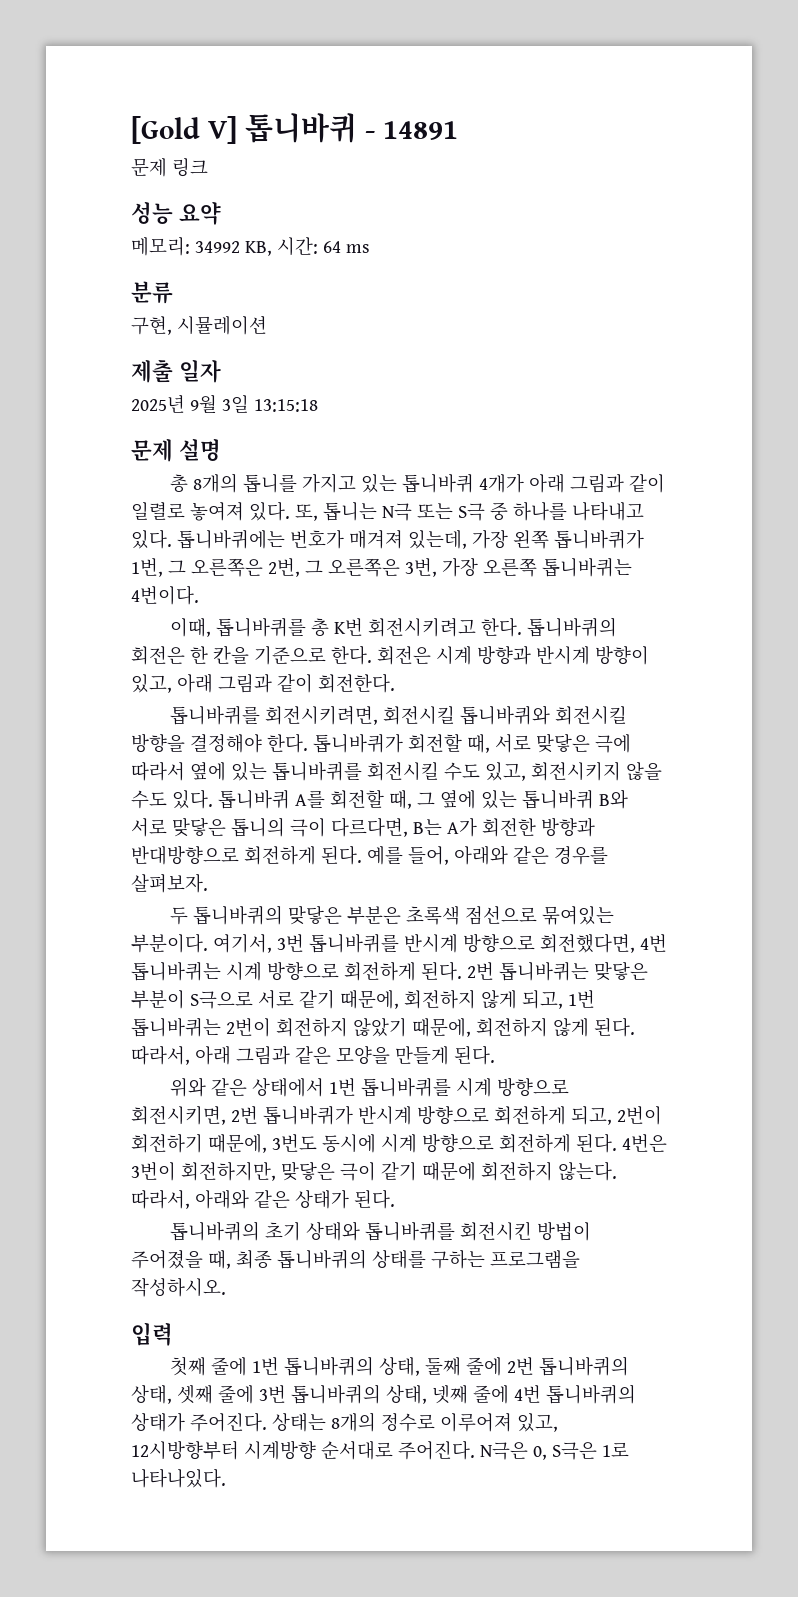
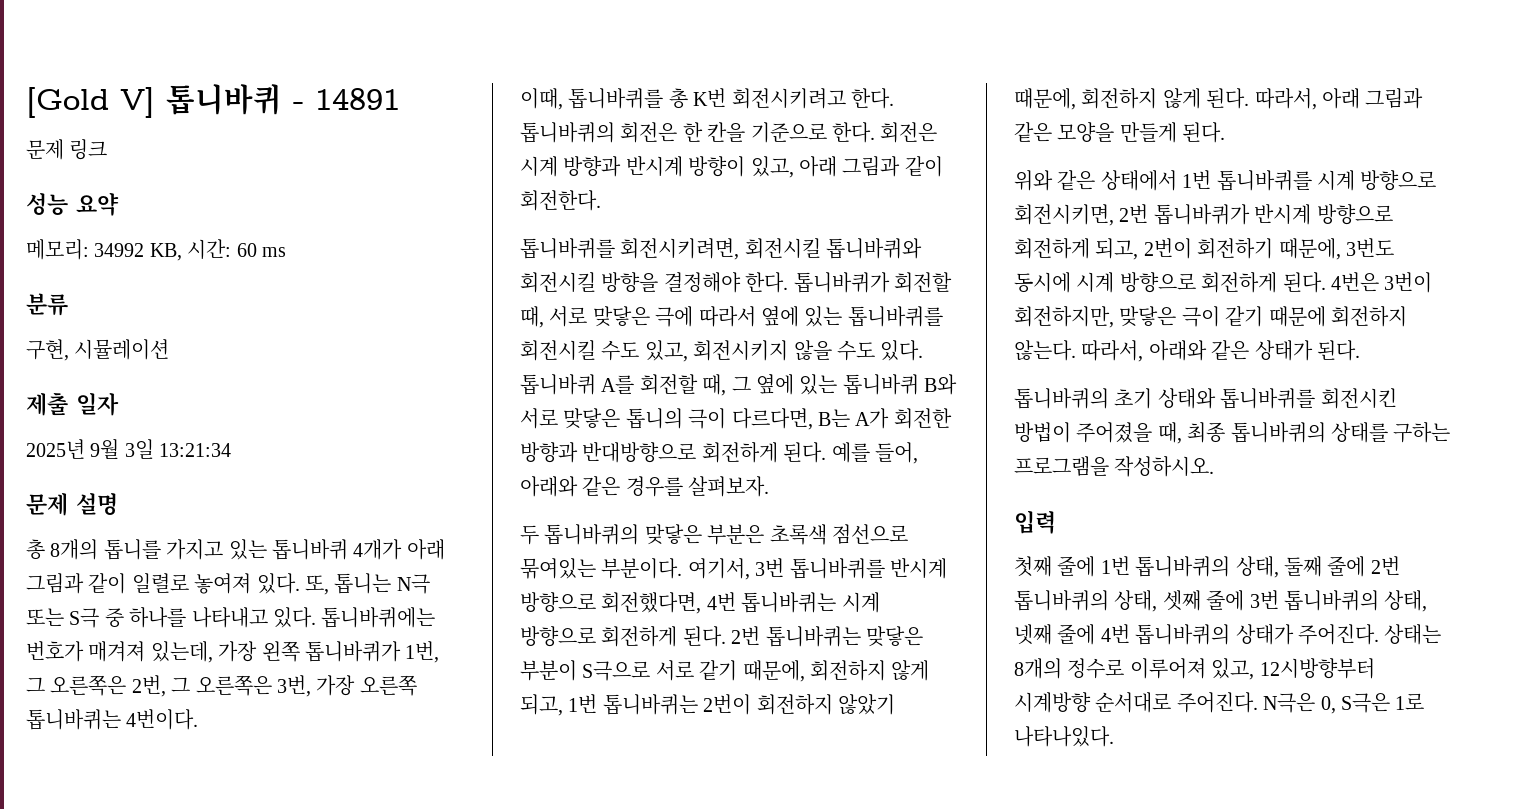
- 메모리: 34992 KB, 시간: 64 ms
+ 메모리: 34992 KB, 시간: 60 ms
- 2025년 9월 3일 13:15:18
+ 2025년 9월 3일 13:21:34

